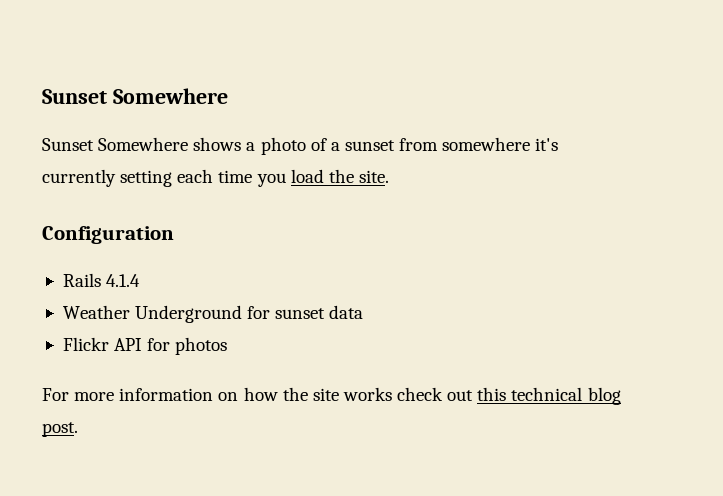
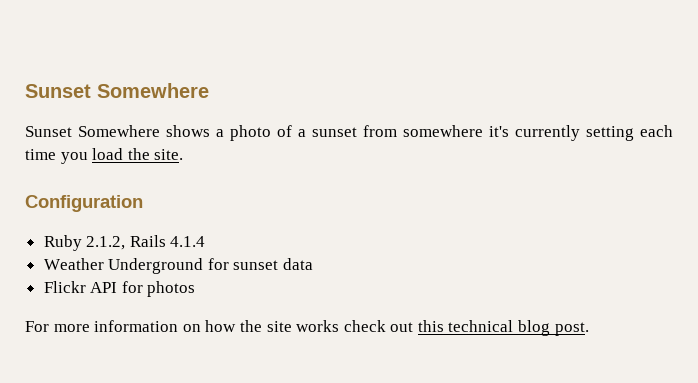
- Rails 4.1.4
+ Ruby 2.1.2, Rails 4.1.4

